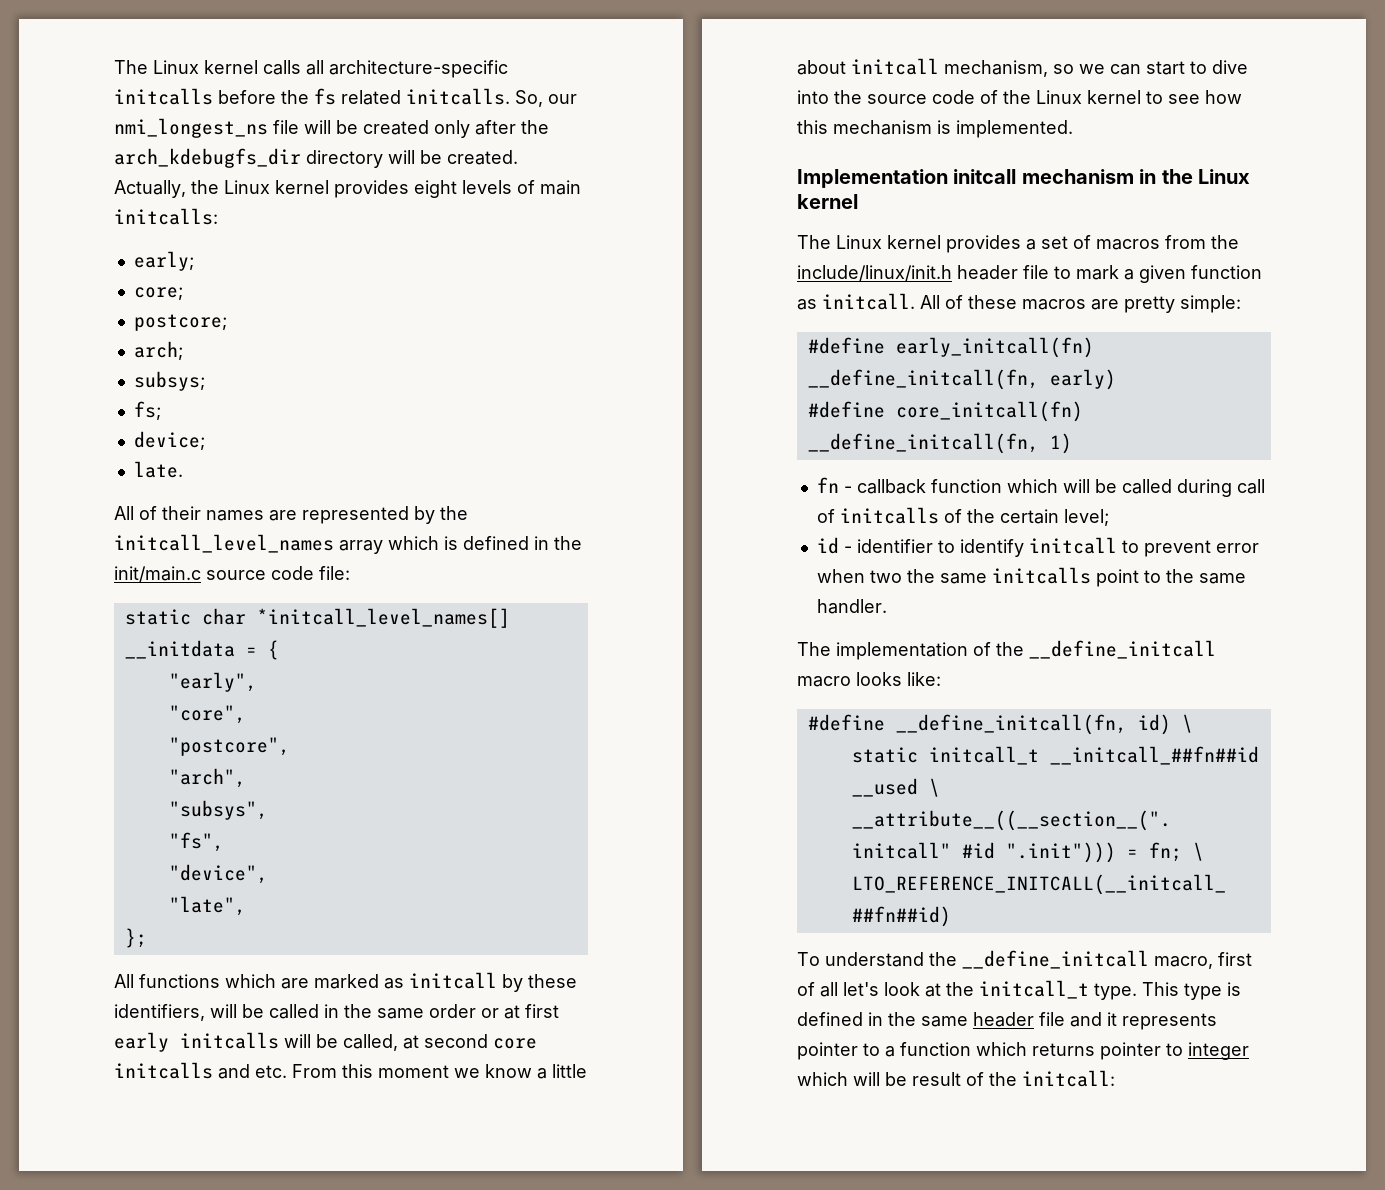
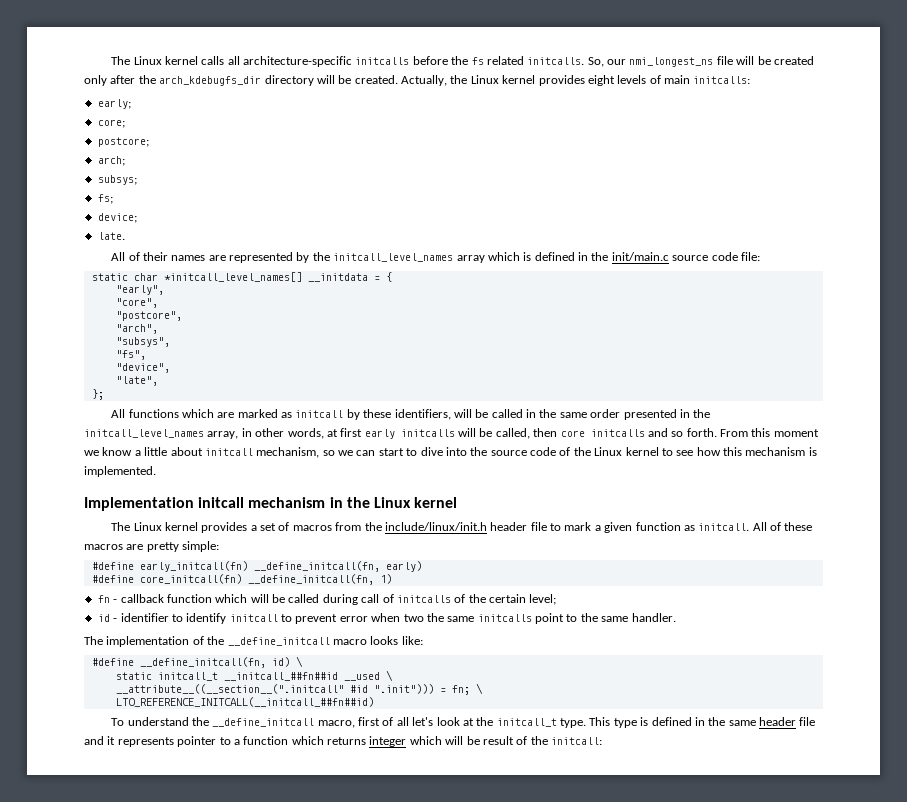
- All functions which are marked as initcall by these identifiers, will be called in the same order or at first early initcalls will be called, at second core initcalls and etc. From this moment we know a little about initcall mechanism, so we can start to dive into the source code of the Linux kernel to see how this mechanism is implemented.
+ All functions which are marked as initcall by these identifiers, will be called in the same order presented in the initcall_level_names array, in other words, at first early initcalls will be called, then core initcalls and so forth. From this moment we know a little about initcall mechanism, so we can start to dive into the source code of the Linux kernel to see how this mechanism is implemented.
- This type is defined in the same header file and it represents pointer to a function which returns pointer to integer which will be result of the initcall:
+ This type is defined in the same header file and it represents pointer to a function which returns integer which will be result of the initcall:

